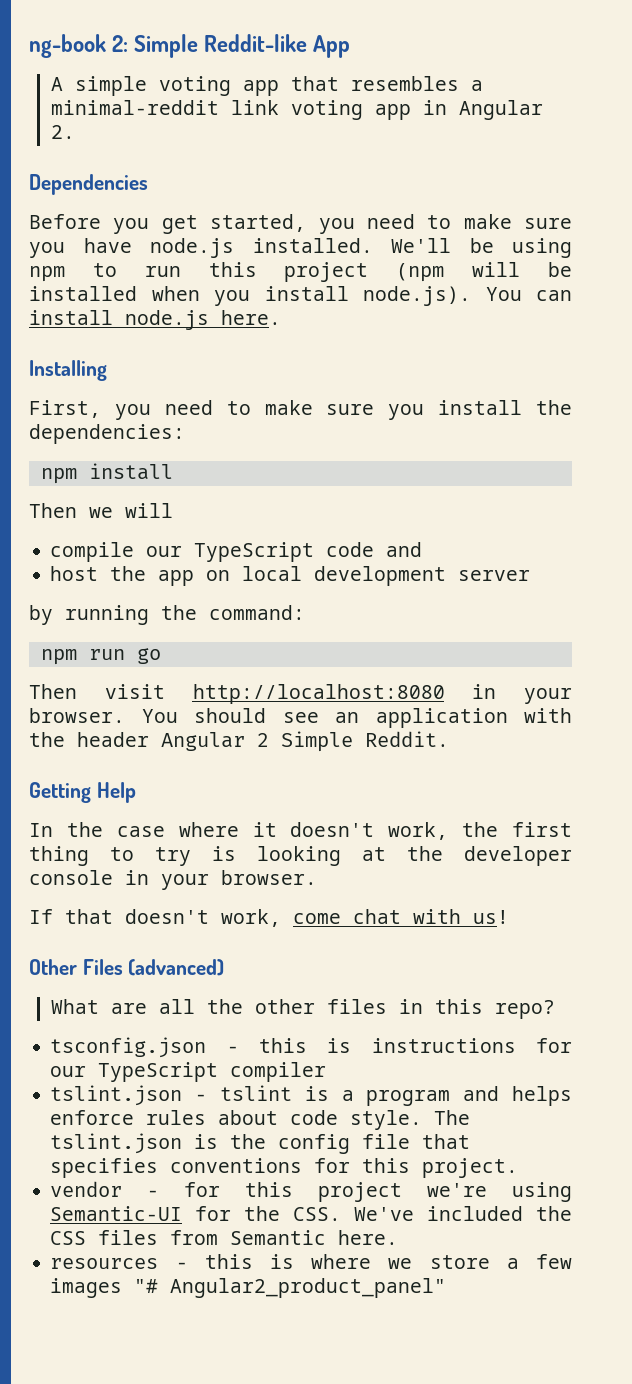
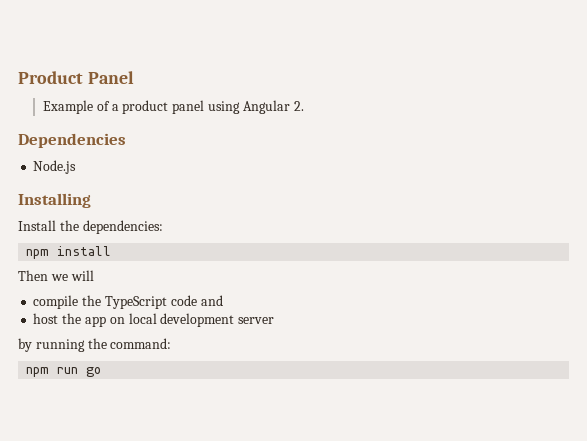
- ng-book 2: Simple Reddit-like App
- A simple voting app that resembles a minimal-reddit link voting app in Angular 2.
+ Product Panel
+ Example of a product panel using Angular 2.
  Dependencies
- Before you get started, you need to make sure you have node.js installed. We'll be using npm to run this project (npm will be installed when you install node.js). You can install node.js here.
+ Node.js
  Installing
- First, you need to make sure you install the dependencies:
+ Install the dependencies:
- compile our TypeScript code and
+ compile the TypeScript code and
- Then visit http://localhost:8080 in your browser. You should see an application with the header Angular 2 Simple Reddit.
- Getting Help
- In the case where it doesn't work, the first thing to try is looking at the developer console in your browser.
- If that doesn't work, come chat with us!
- Other Files (advanced)
- What are all the other files in this repo?
- tsconfig.json - this is instructions for our TypeScript compiler
- tslint.json - tslint is a program and helps enforce rules about code style. The tslint.json is the config file that specifies conventions for this project.
- vendor - for this project we're using Semantic-UI for the CSS. We've included the CSS files from Semantic here.
- resources - this is where we store a few images "# Angular2_product_panel"

